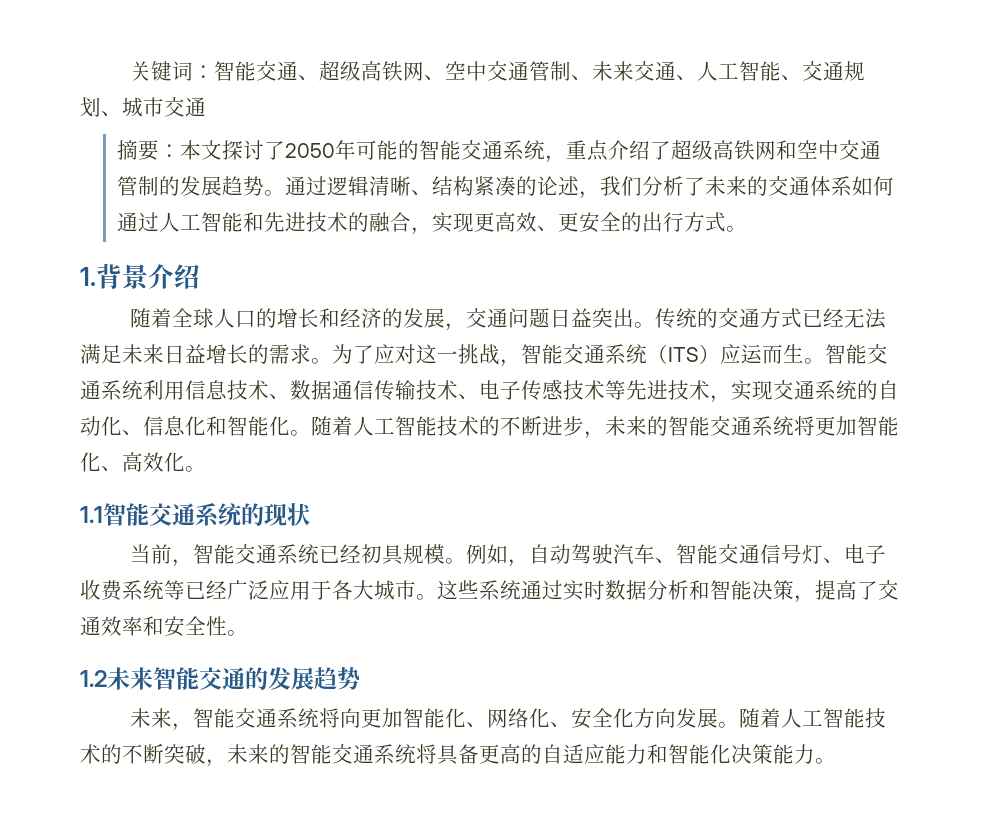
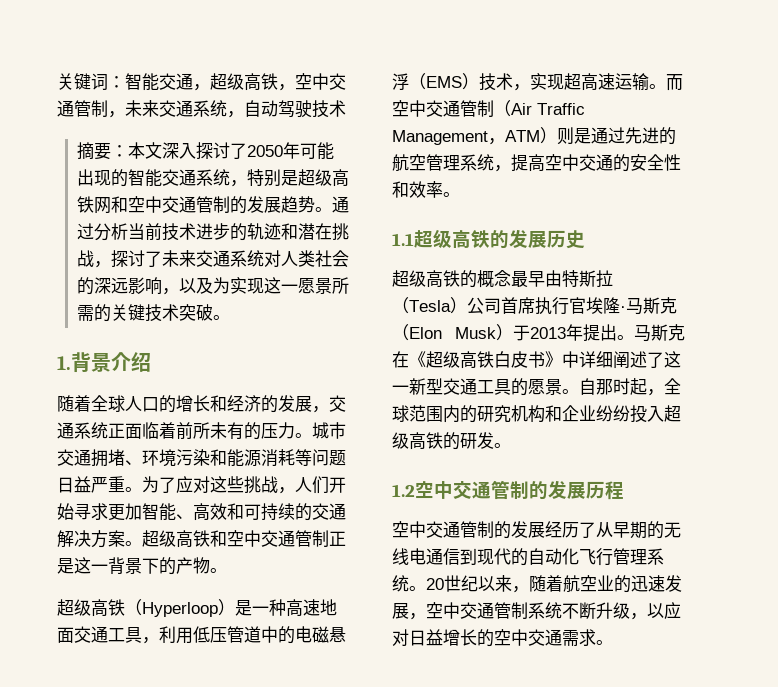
- 关键词：智能交通、超级高铁网、空中交通管制、未来交通、人工智能、交通规划、城市交通
+ 关键词：智能交通，超级高铁，空中交通管制，未来交通系统，自动驾驶技术
- 摘要：本文探讨了2050年可能的智能交通系统，重点介绍了超级高铁网和空中交通管制的发展趋势。
+ 摘要：本文深入探讨了2050年可能出现的智能交通系统，特别是超级高铁网和空中交通管制的发展趋势。
- 通过逻辑清晰、结构紧凑的论述，我们分析了未来的交通体系如何通过人工智能和先进技术的融合，实现更高效、更安全的出行方式。
+ 通过分析当前技术进步的轨迹和潜在挑战，探讨了未来交通系统对人类社会的深远影响，以及为实现这一愿景所需的关键技术突破。
- 随着全球人口的增长和经济的发展，交通问题日益突出。传统的交通方式已经无法满足未来日益增长的需求。为了应对这一挑战，智能交通系统（ITS）应运而生。智能交通系统利用信息技术、数据通信传输技术、电子传感技术等先进技术，实现交通系统的自动化、信息化和智能化。随着人工智能技术的不断进步，未来的智能交通系统将更加智能化、高效化。
- 1.1智能交通系统的现状
- 当前，智能交通系统已经初具规模。例如，自动驾驶汽车、智能交通信号灯、电子收费系统等已经广泛应用于各大城市。这些系统通过实时数据分析和智能决策，提高了交通效率和安全性。
- 1.2未来智能交通的发展趋势
- 未来，智能交通系统将向更加智能化、网络化、安全化方向发展。随着人工智能技术的不断突破，未来的智能交通系统将具备更高的自适应能力和智能化决策能力。
+ 随着全球人口的增长和经济的发展，交通系统正面临着前所未有的压力。城市交通拥堵、环境污染和能源消耗等问题日益严重。为了应对这些挑战，人们开始寻求更加智能、高效和可持续的交通解决方案。超级高铁和空中交通管制正是这一背景下的产物。
+ 超级高铁（Hyperloop）是一种高速地面交通工具，利用低压管道中的电磁悬浮（EMS）技术，实现超高速运输。而空中交通管制（Air Traffic Management，ATM）则是通过先进的航空管理系统，提高空中交通的安全性和效率。
+ 1.1超级高铁的发展历史
+ 超级高铁的概念最早由特斯拉（Tesla）公司首席执行官埃隆·马斯克（Elon Musk）于2013年提出。马斯克在《超级高铁白皮书》中详细阐述了这一新型交通工具的愿景。自那时起，全球范围内的研究机构和企业纷纷投入超级高铁的研发。
+ 1.2空中交通管制的发展历程
+ 空中交通管制的发展经历了从早期的无线电通信到现代的自动化飞行管理系统。20世纪以来，随着航空业的迅速发展，空中交通管制系统不断升级，以应对日益增长的空中交通需求。

